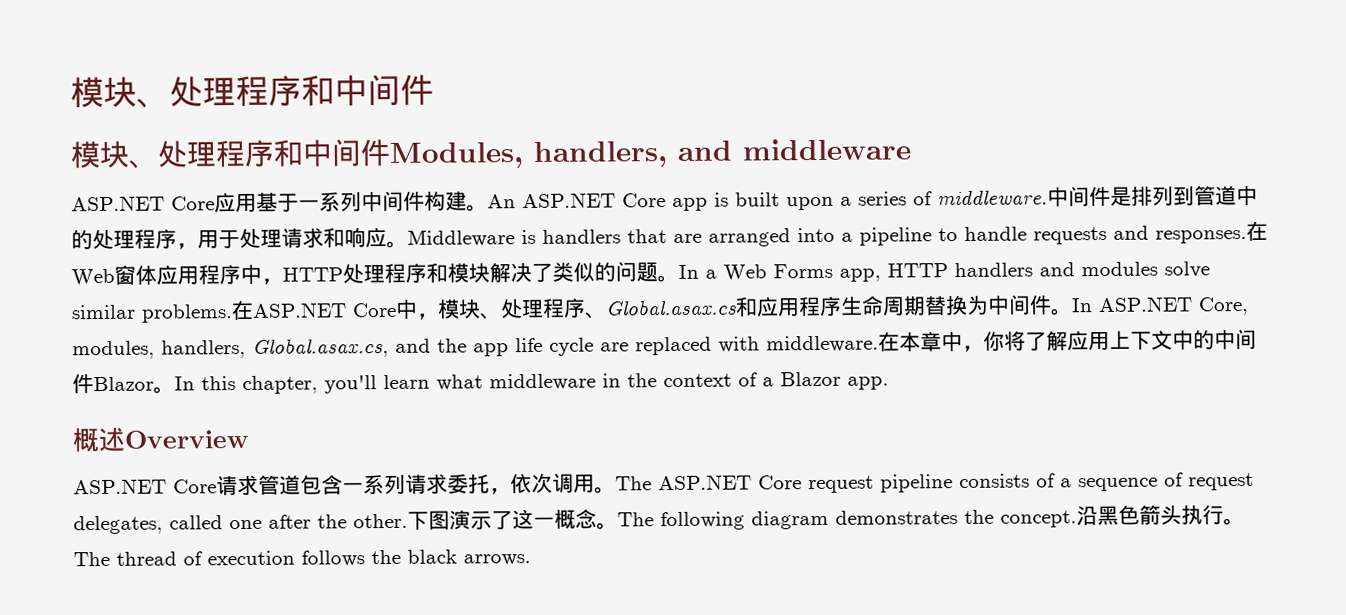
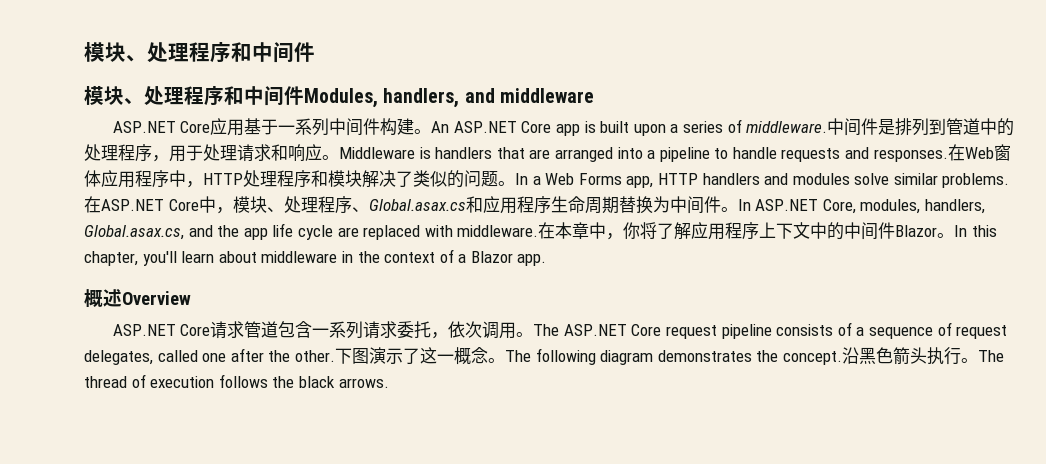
- 在本章中，你将了解应用上下文中的中间件Blazor。
+ 在本章中，你将了解应用程序上下文中的中间件Blazor。
- In this chapter, you'll learn what middleware in the context of a Blazor app.
+ In this chapter, you'll learn about middleware in the context of a Blazor app.

